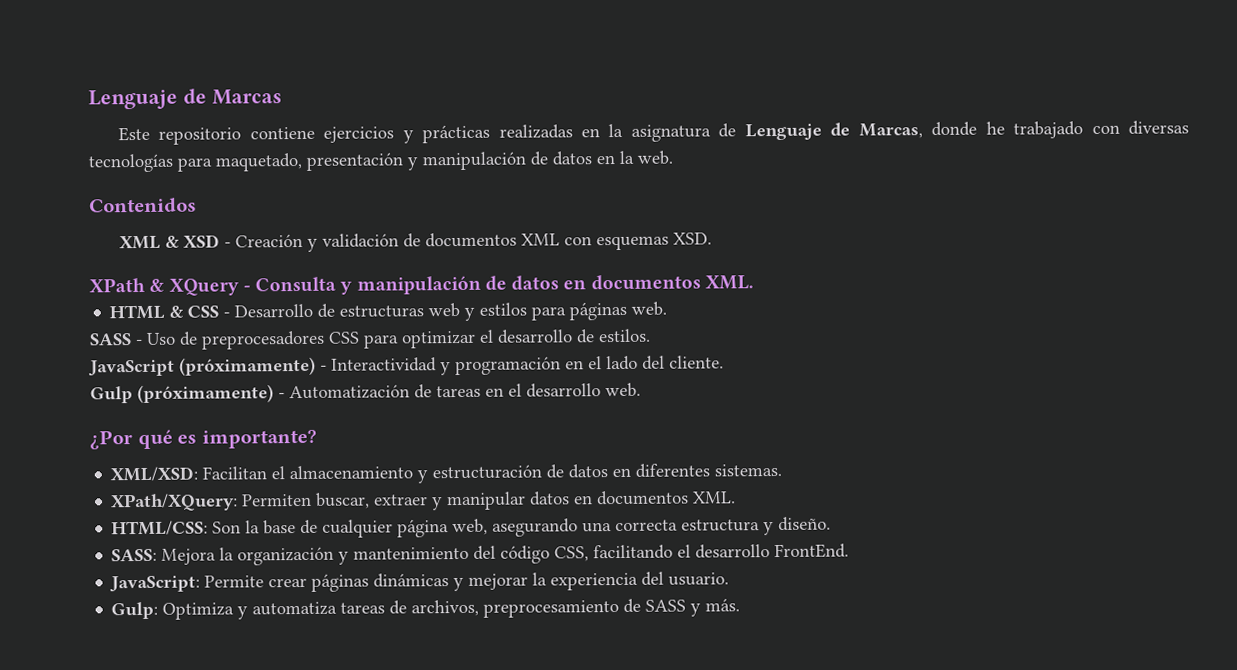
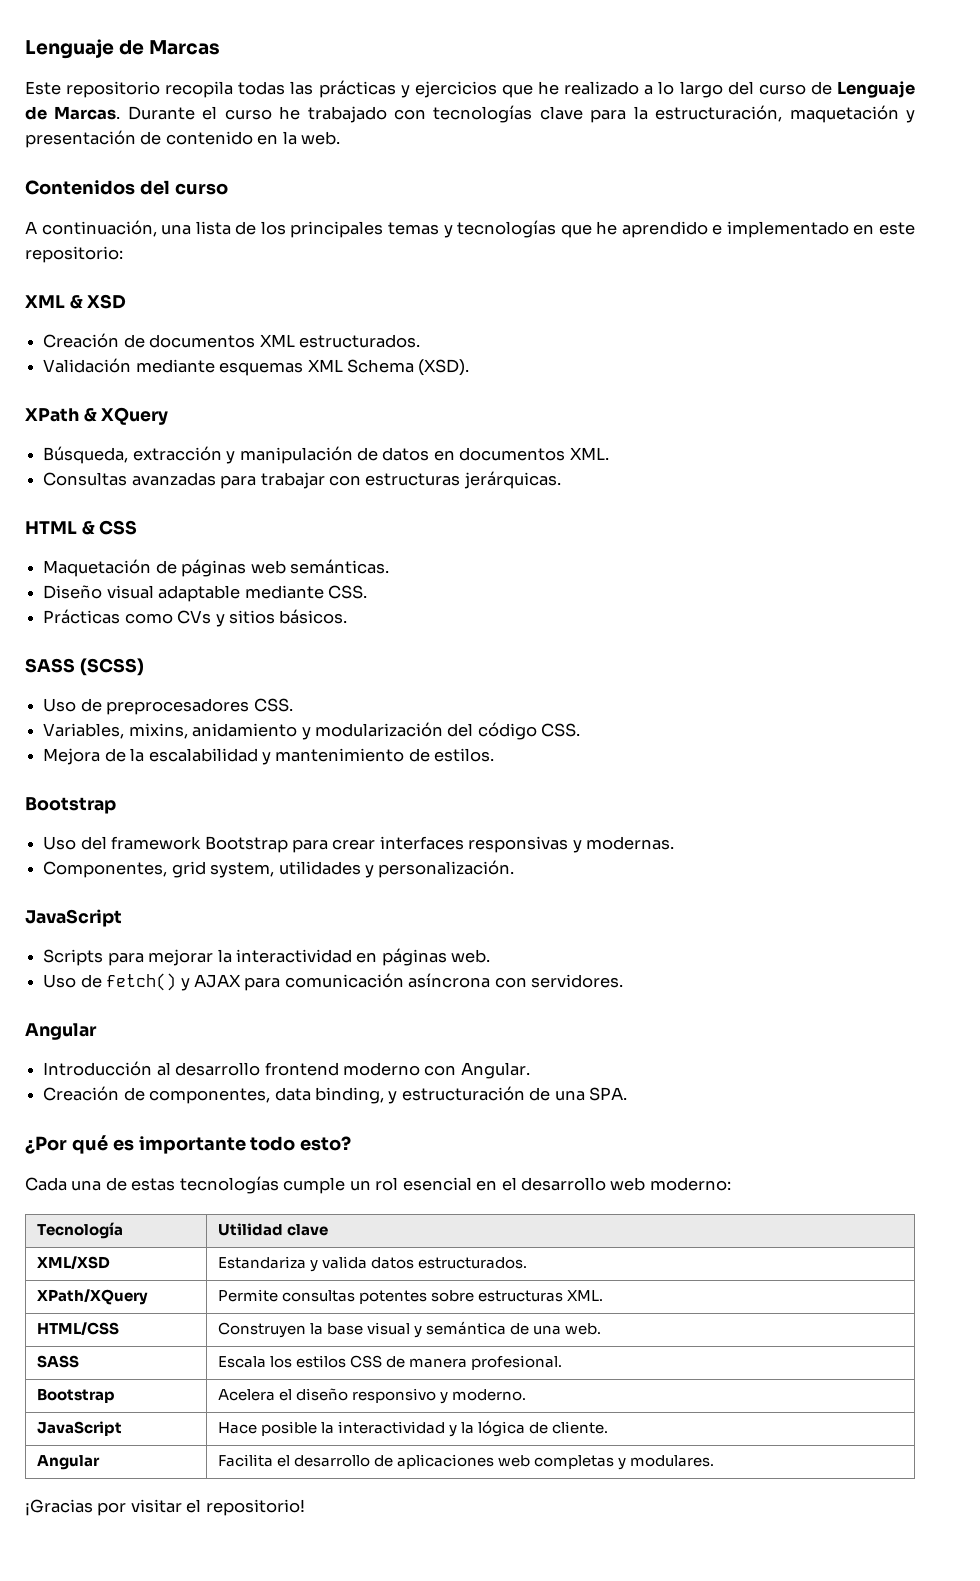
- Este repositorio contiene ejercicios y prácticas realizadas en la asignatura de Lenguaje de Marcas, donde he trabajado con diversas tecnologías para maquetado, presentación y manipulación de datos en la web.
- Contenidos
- XML & XSD - Creación y validación de documentos XML con esquemas XSD.
+ Este repositorio recopila todas las prácticas y ejercicios que he realizado a lo largo del curso de Lenguaje de Marcas. Durante el curso he trabajado con tecnologías clave para la estructuración, maquetación y presentación de contenido en la web.
+ Contenidos del curso
+ A continuación, una lista de los principales temas y tecnologías que he aprendido e implementado en este repositorio:
+ XML & XSD
+ Creación de documentos XML estructurados.
+ Validación mediante esquemas XML Schema (XSD).
- XPath & XQuery - Consulta y manipulación de datos en documentos XML.
+ XPath & XQuery
+ Búsqueda, extracción y manipulación de datos en documentos XML.
- HTML & CSS - Desarrollo de estructuras web y estilos para páginas web.
- SASS - Uso de preprocesadores CSS para optimizar el desarrollo de estilos.
- JavaScript (próximamente) - Interactividad y programación en el lado del cliente.
- Gulp (próximamente) - Automatización de tareas en el desarrollo web.
- ¿Por qué es importante?
- XML/XSD: Facilitan el almacenamiento y estructuración de datos en diferentes sistemas.
- XPath/XQuery: Permiten buscar, extraer y manipular datos en documentos XML.
- HTML/CSS: Son la base de cualquier página web, asegurando una correcta estructura y diseño.
- SASS: Mejora la organización y mantenimiento del código CSS, facilitando el desarrollo FrontEnd.
- JavaScript: Permite crear páginas dinámicas y mejorar la experiencia del usuario.
- Gulp: Optimiza y automatiza tareas de archivos, preprocesamiento de SASS y más.
+ Consultas avanzadas para trabajar con estructuras jerárquicas.
+ HTML & CSS
+ Maquetación de páginas web semánticas.
+ Diseño visual adaptable mediante CSS.
+ Prácticas como CVs y sitios básicos.
+ SASS (SCSS)
+ Uso de preprocesadores CSS.
+ Variables, mixins, anidamiento y modularización del código CSS.
+ Mejora de la escalabilidad y mantenimiento de estilos.
+ Bootstrap
+ Uso del framework Bootstrap para crear interfaces responsivas y modernas.
+ Componentes, grid system, utilidades y personalización.
+ JavaScript
+ Scripts para mejorar la interactividad en páginas web.
+ Uso de fetch() y AJAX para comunicación asíncrona con servidores.
+ Angular
+ Introducción al desarrollo frontend moderno con Angular.
+ Creación de componentes, data binding, y estructuración de una SPA.
+ ¿Por qué es importante todo esto?
+ Cada una de estas tecnologías cumple un rol esencial en el desarrollo web moderno:
+ Tecnología | Utilidad clave
+ XML/XSD | Estandariza y valida datos estructurados.
+ XPath/XQuery | Permite consultas potentes sobre estructuras XML.
+ HTML/CSS | Construyen la base visual y semántica de una web.
+ SASS | Escala los estilos CSS de manera profesional.
+ Bootstrap | Acelera el diseño responsivo y moderno.
+ JavaScript | Hace posible la interactividad y la lógica de cliente.
+ Angular | Facilita el desarrollo de aplicaciones web completas y modulares.
+ ¡Gracias por visitar el repositorio!

